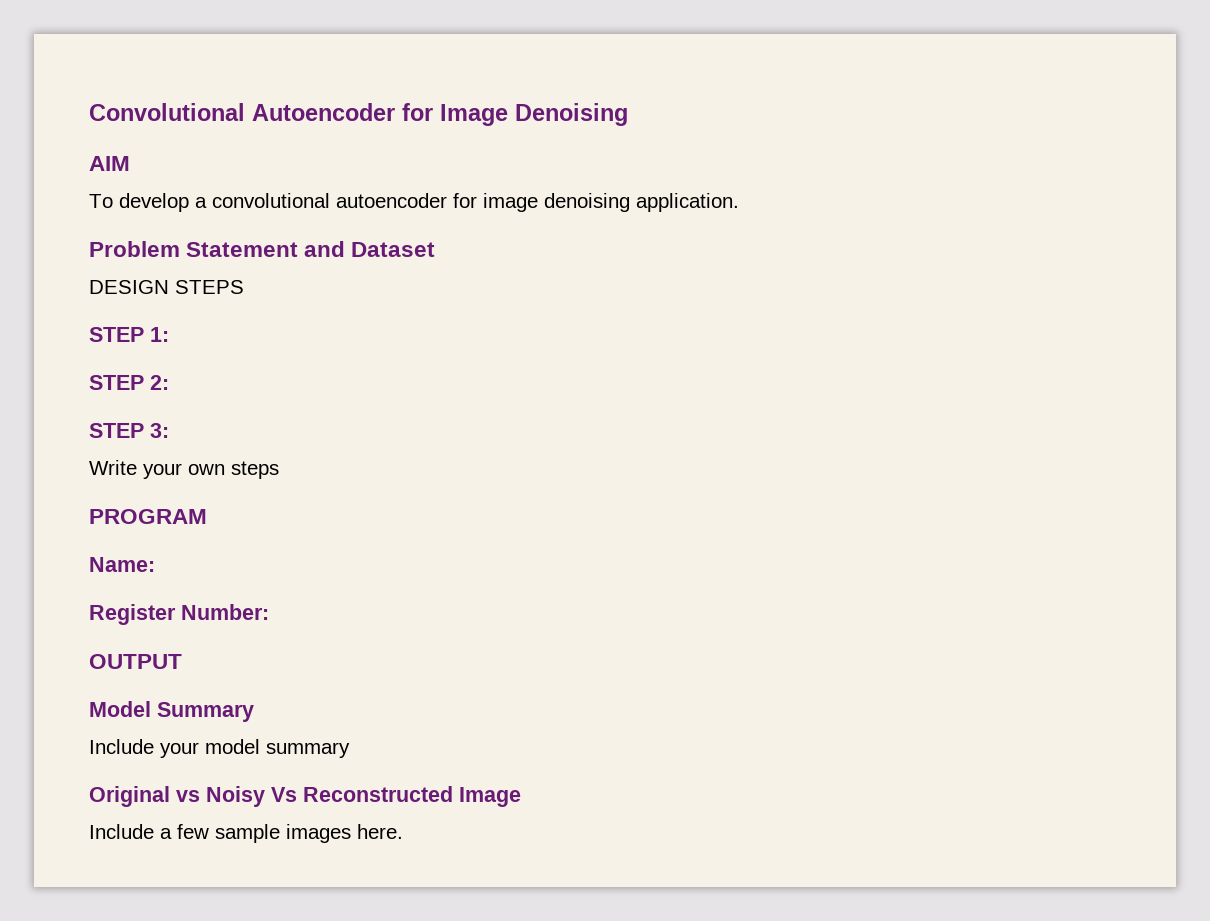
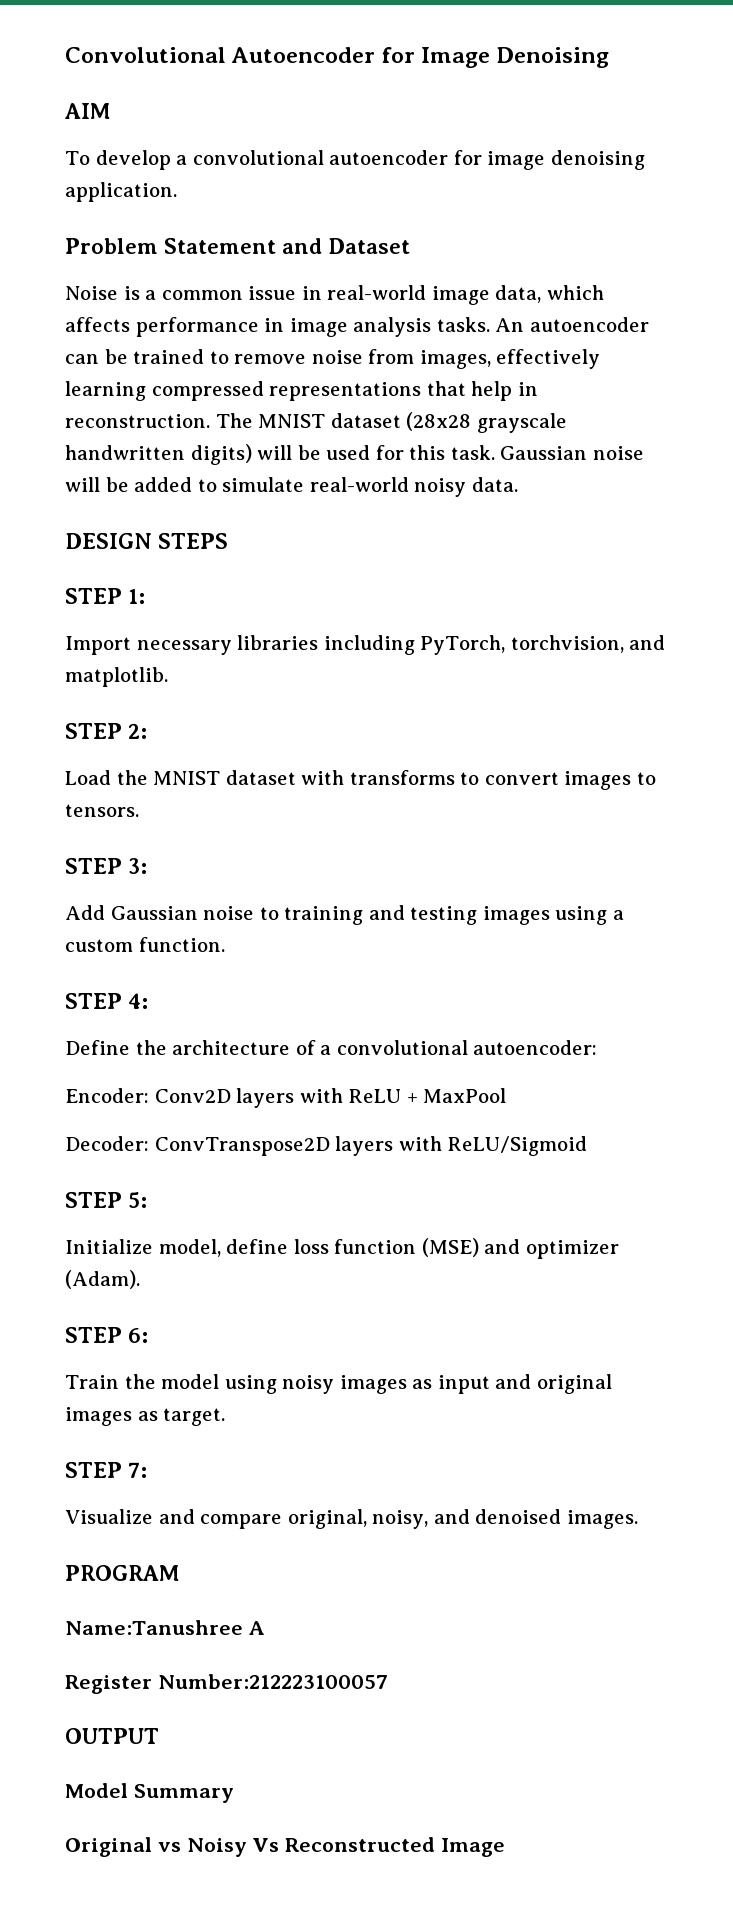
+ Noise is a common issue in real-world image data, which affects performance in image analysis tasks. An autoencoder can be trained to remove noise from images, effectively learning compressed representations that help in reconstruction. The MNIST dataset (28x28 grayscale handwritten digits) will be used for this task. Gaussian noise will be added to simulate real-world noisy data.
  DESIGN STEPS
  STEP 1:
+ Import necessary libraries including PyTorch, torchvision, and matplotlib.
  STEP 2:
+ Load the MNIST dataset with transforms to convert images to tensors.
  STEP 3:
- Write your own steps
+ Add Gaussian noise to training and testing images using a custom function.
+ STEP 4:
+ Define the architecture of a convolutional autoencoder:
+ Encoder: Conv2D layers with ReLU + MaxPool
+ Decoder: ConvTranspose2D layers with ReLU/Sigmoid
+ STEP 5:
+ Initialize model, define loss function (MSE) and optimizer (Adam).
+ STEP 6:
+ Train the model using noisy images as input and original images as target.
+ STEP 7:
+ Visualize and compare original, noisy, and denoised images.
- Name:
+ Name:Tanushree A
- Register Number:
+ Register Number:212223100057
- Include your model summary
- Include a few sample images here.

